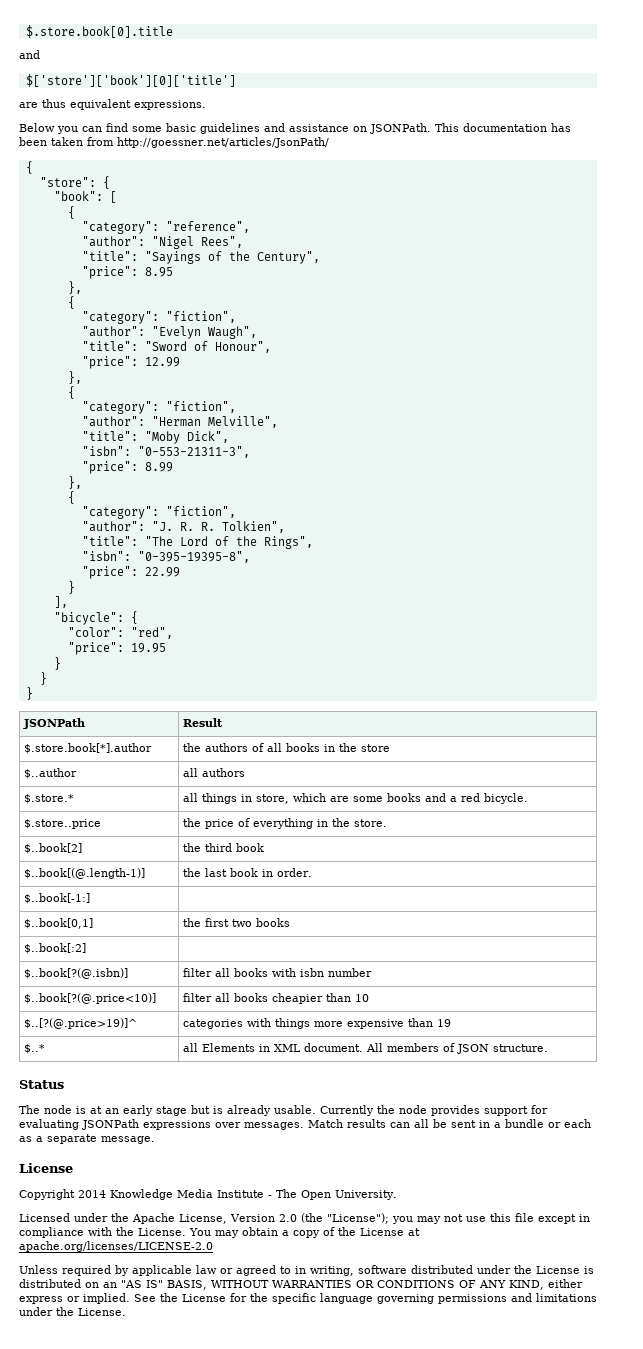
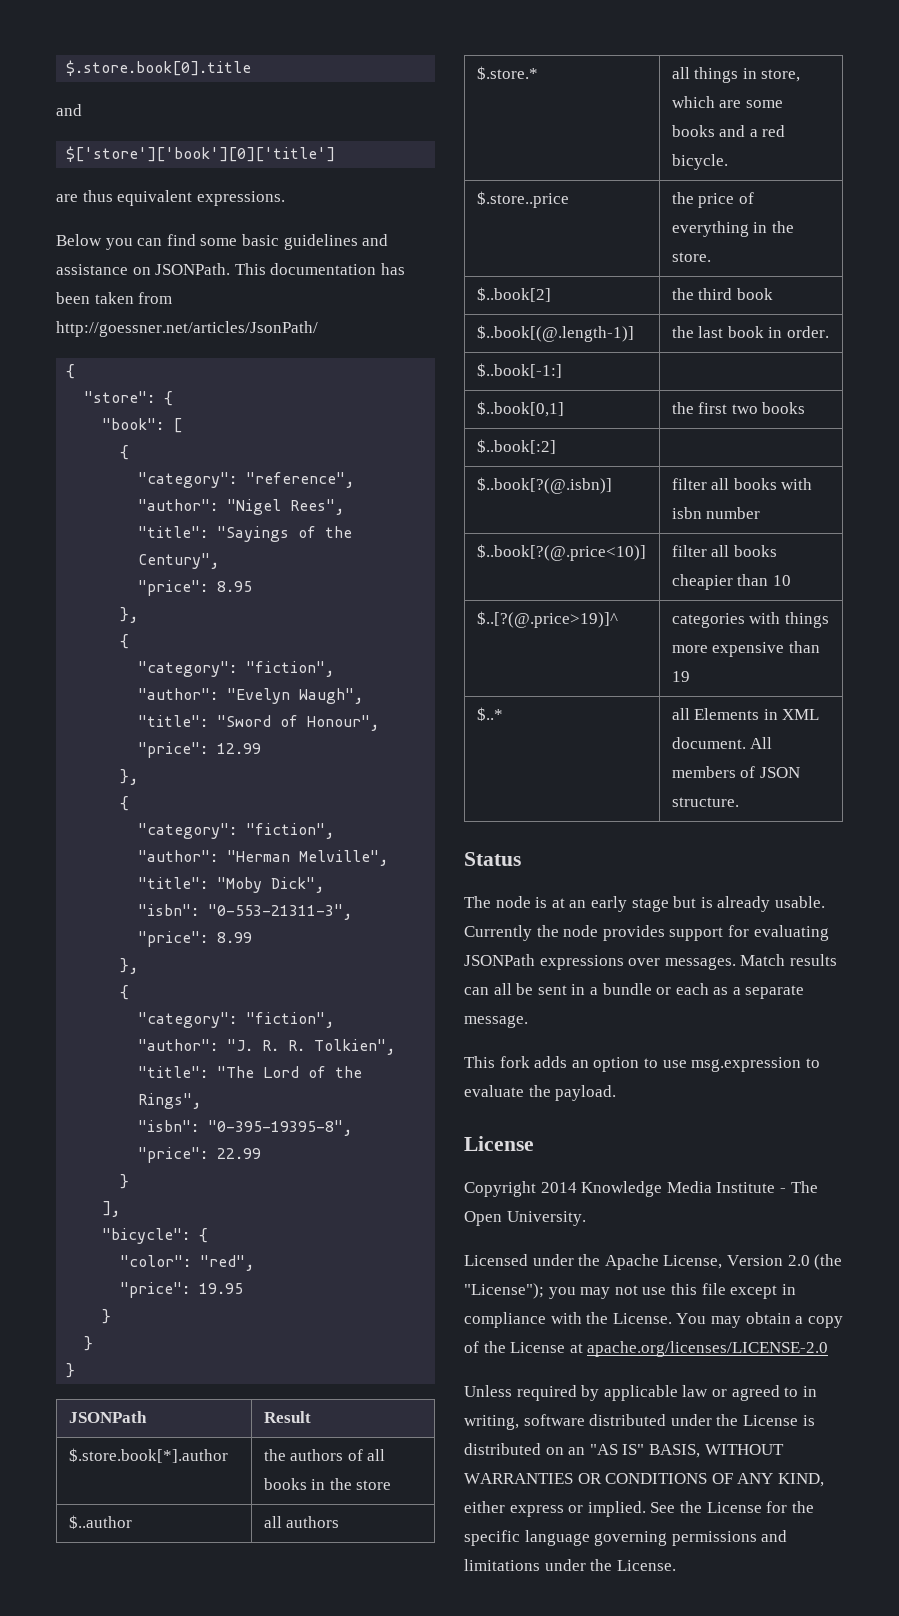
+ This fork adds an option to use msg.expression to evaluate the payload.

